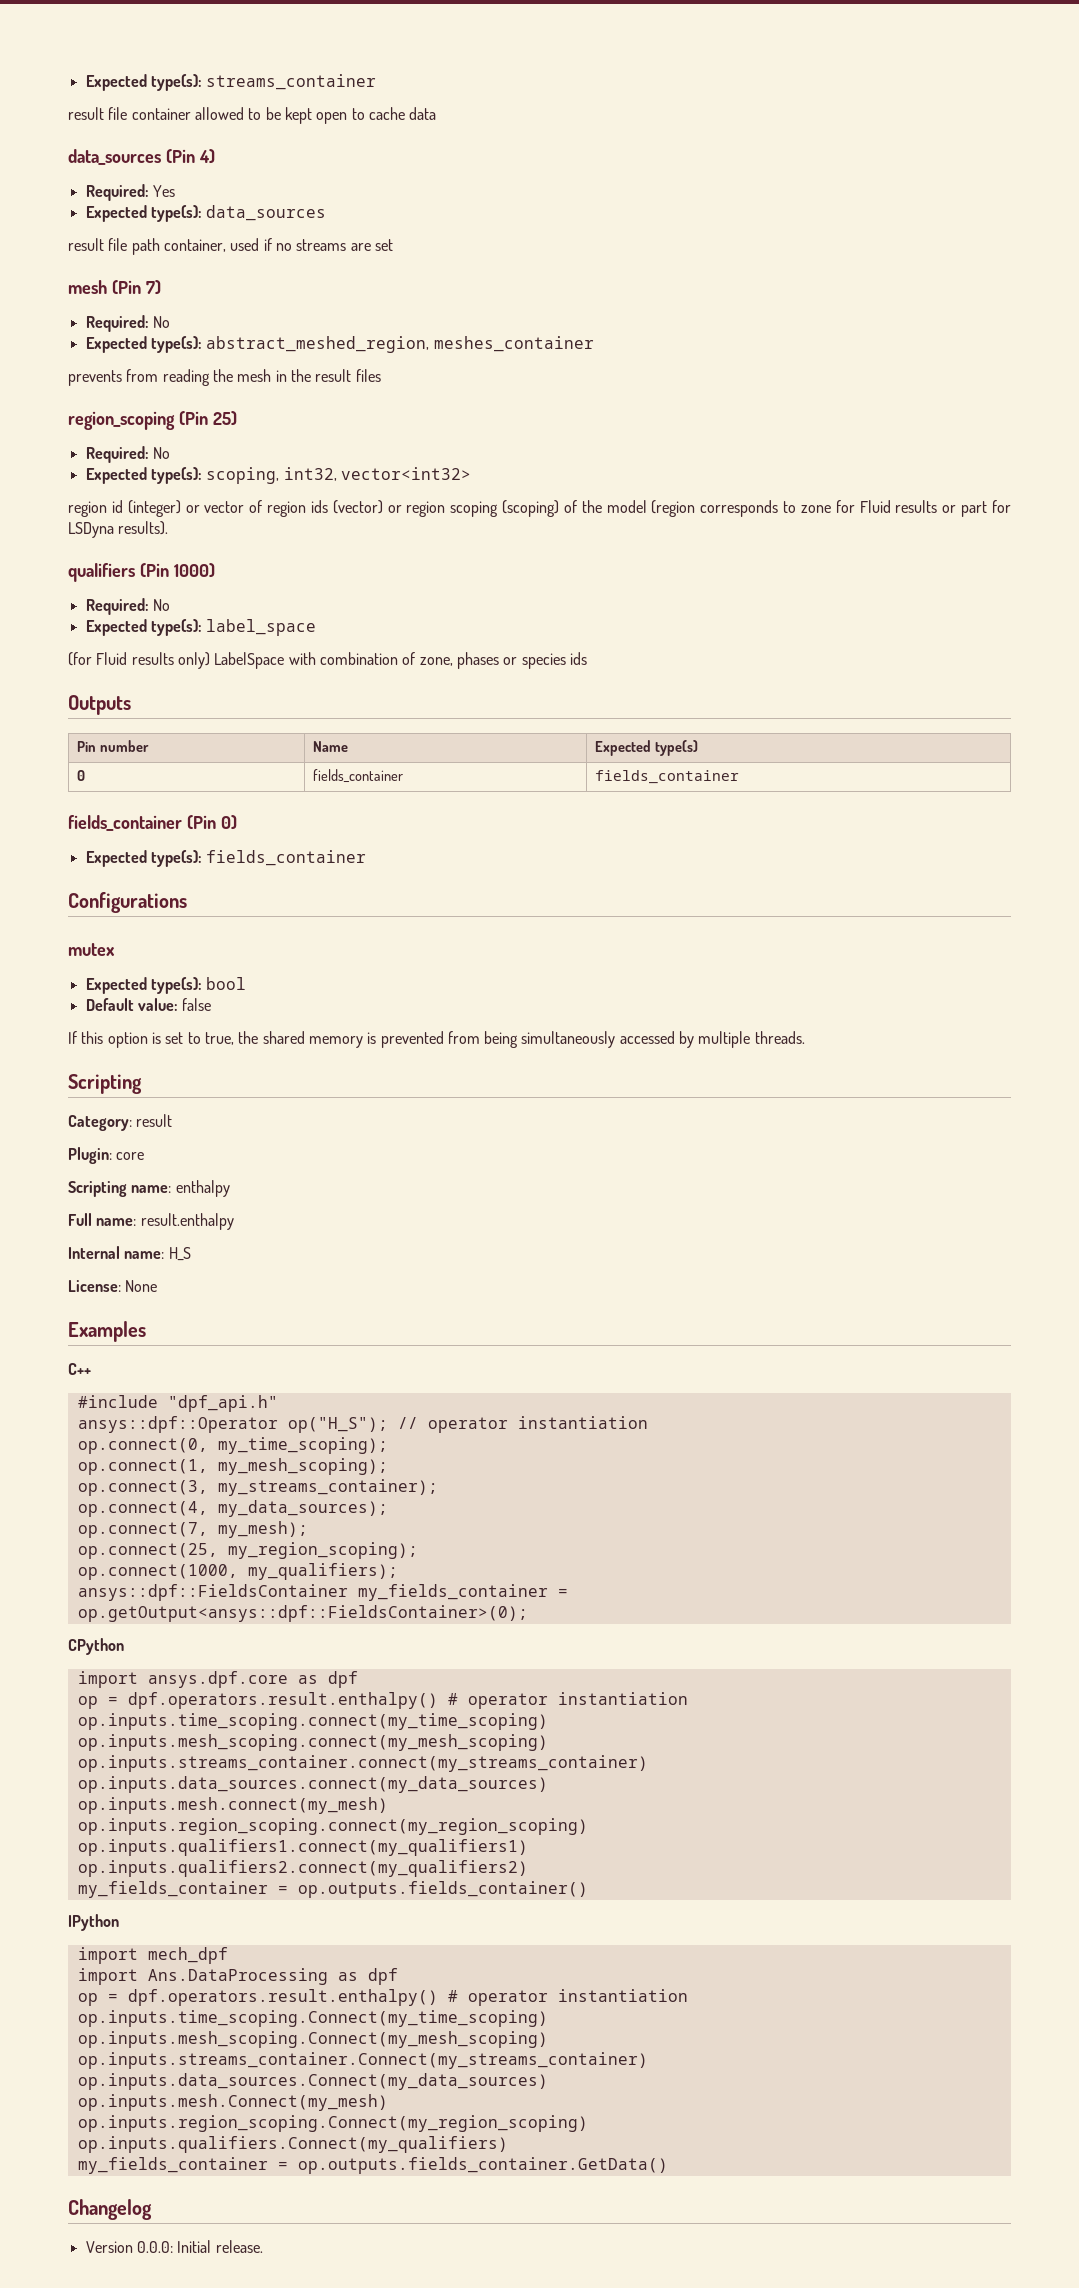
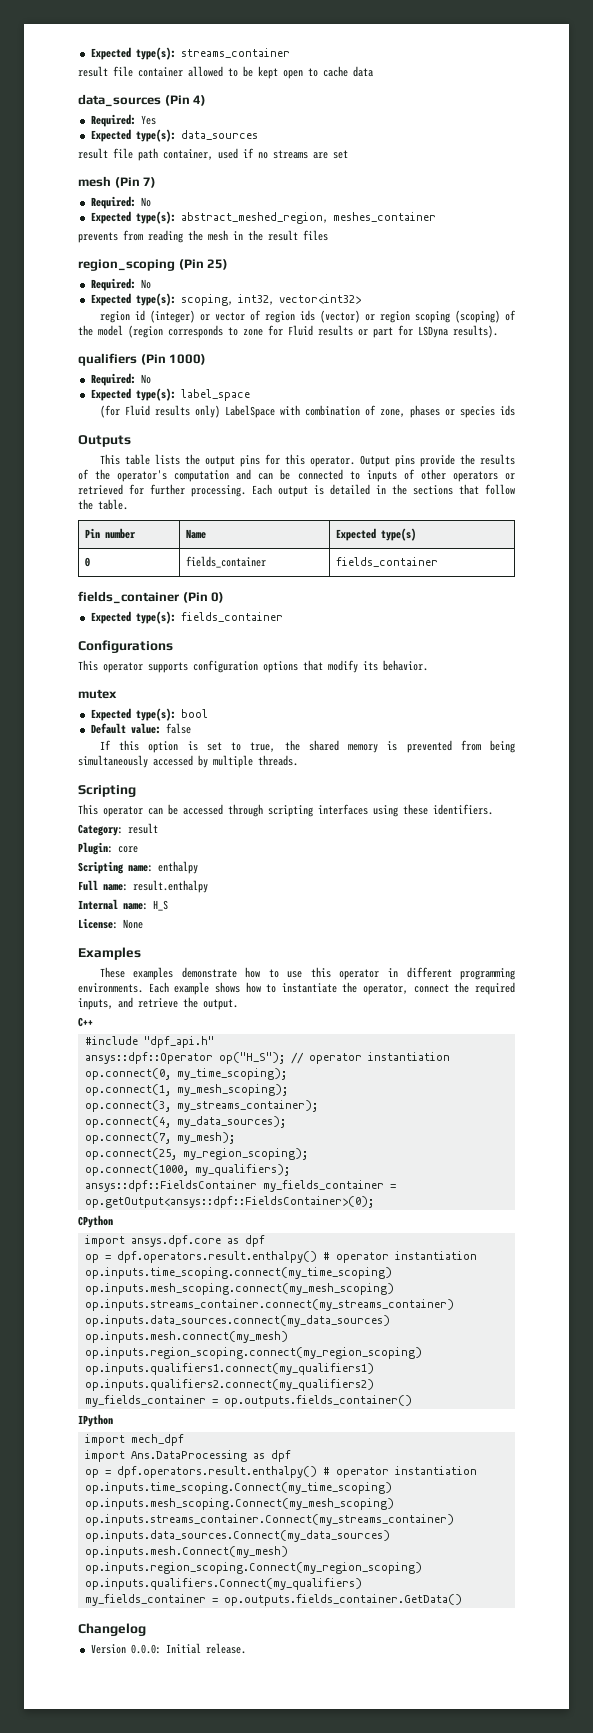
+ This table lists the output pins for this operator. Output pins provide the results of the operator's computation and can be connected to inputs of other operators or retrieved for further processing. Each output is detailed in the sections that follow the table.
+ This operator supports configuration options that modify its behavior.
+ This operator can be accessed through scripting interfaces using these identifiers.
+ These examples demonstrate how to use this operator in different programming environments. Each example shows how to instantiate the operator, connect the required inputs, and retrieve the output.

